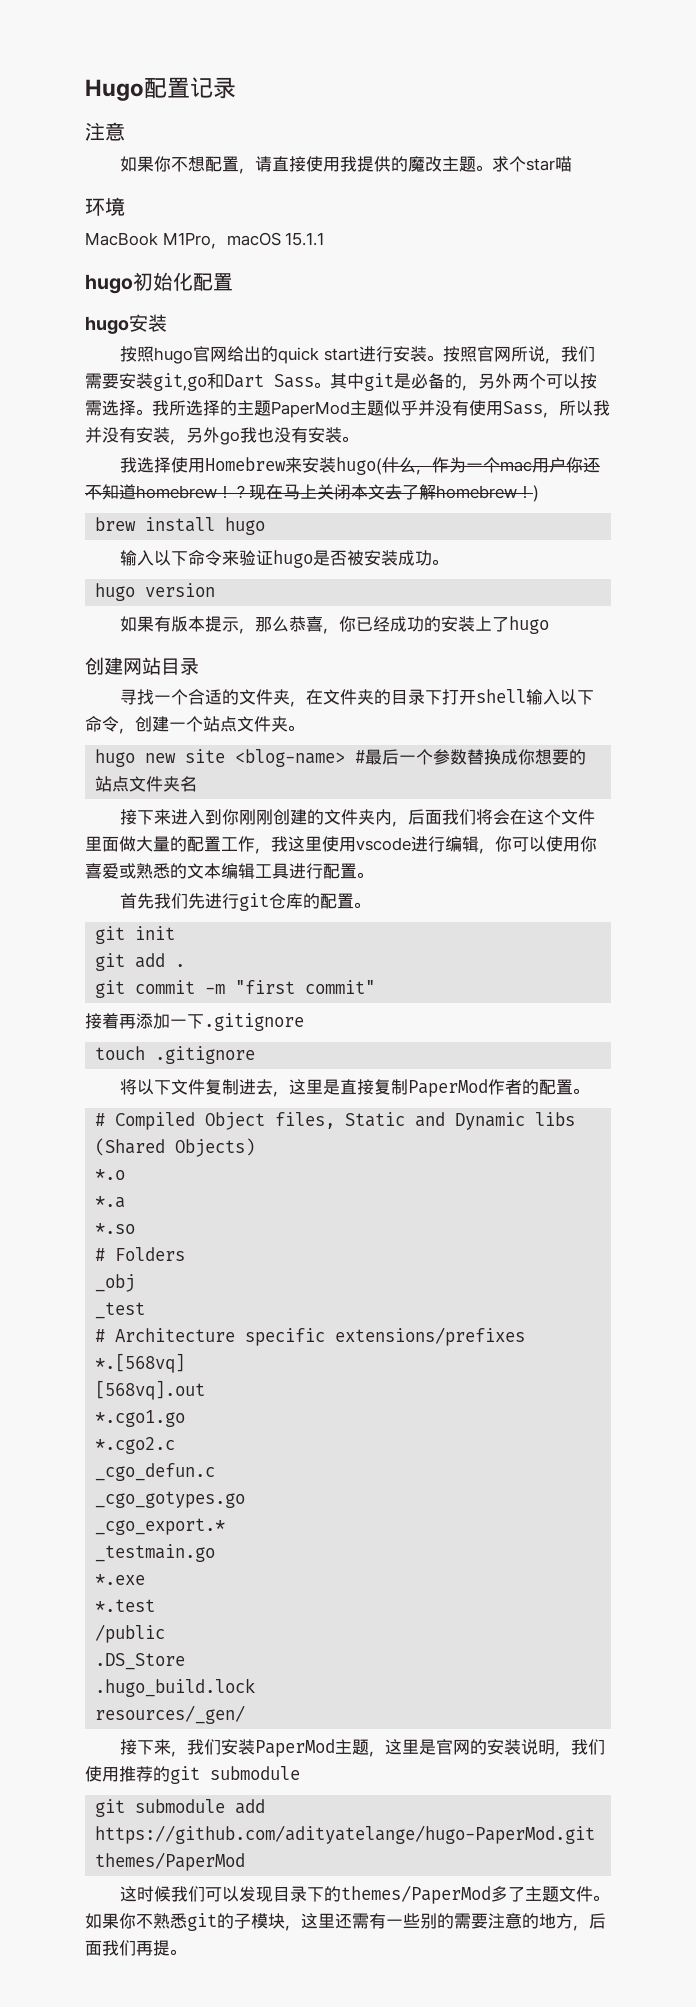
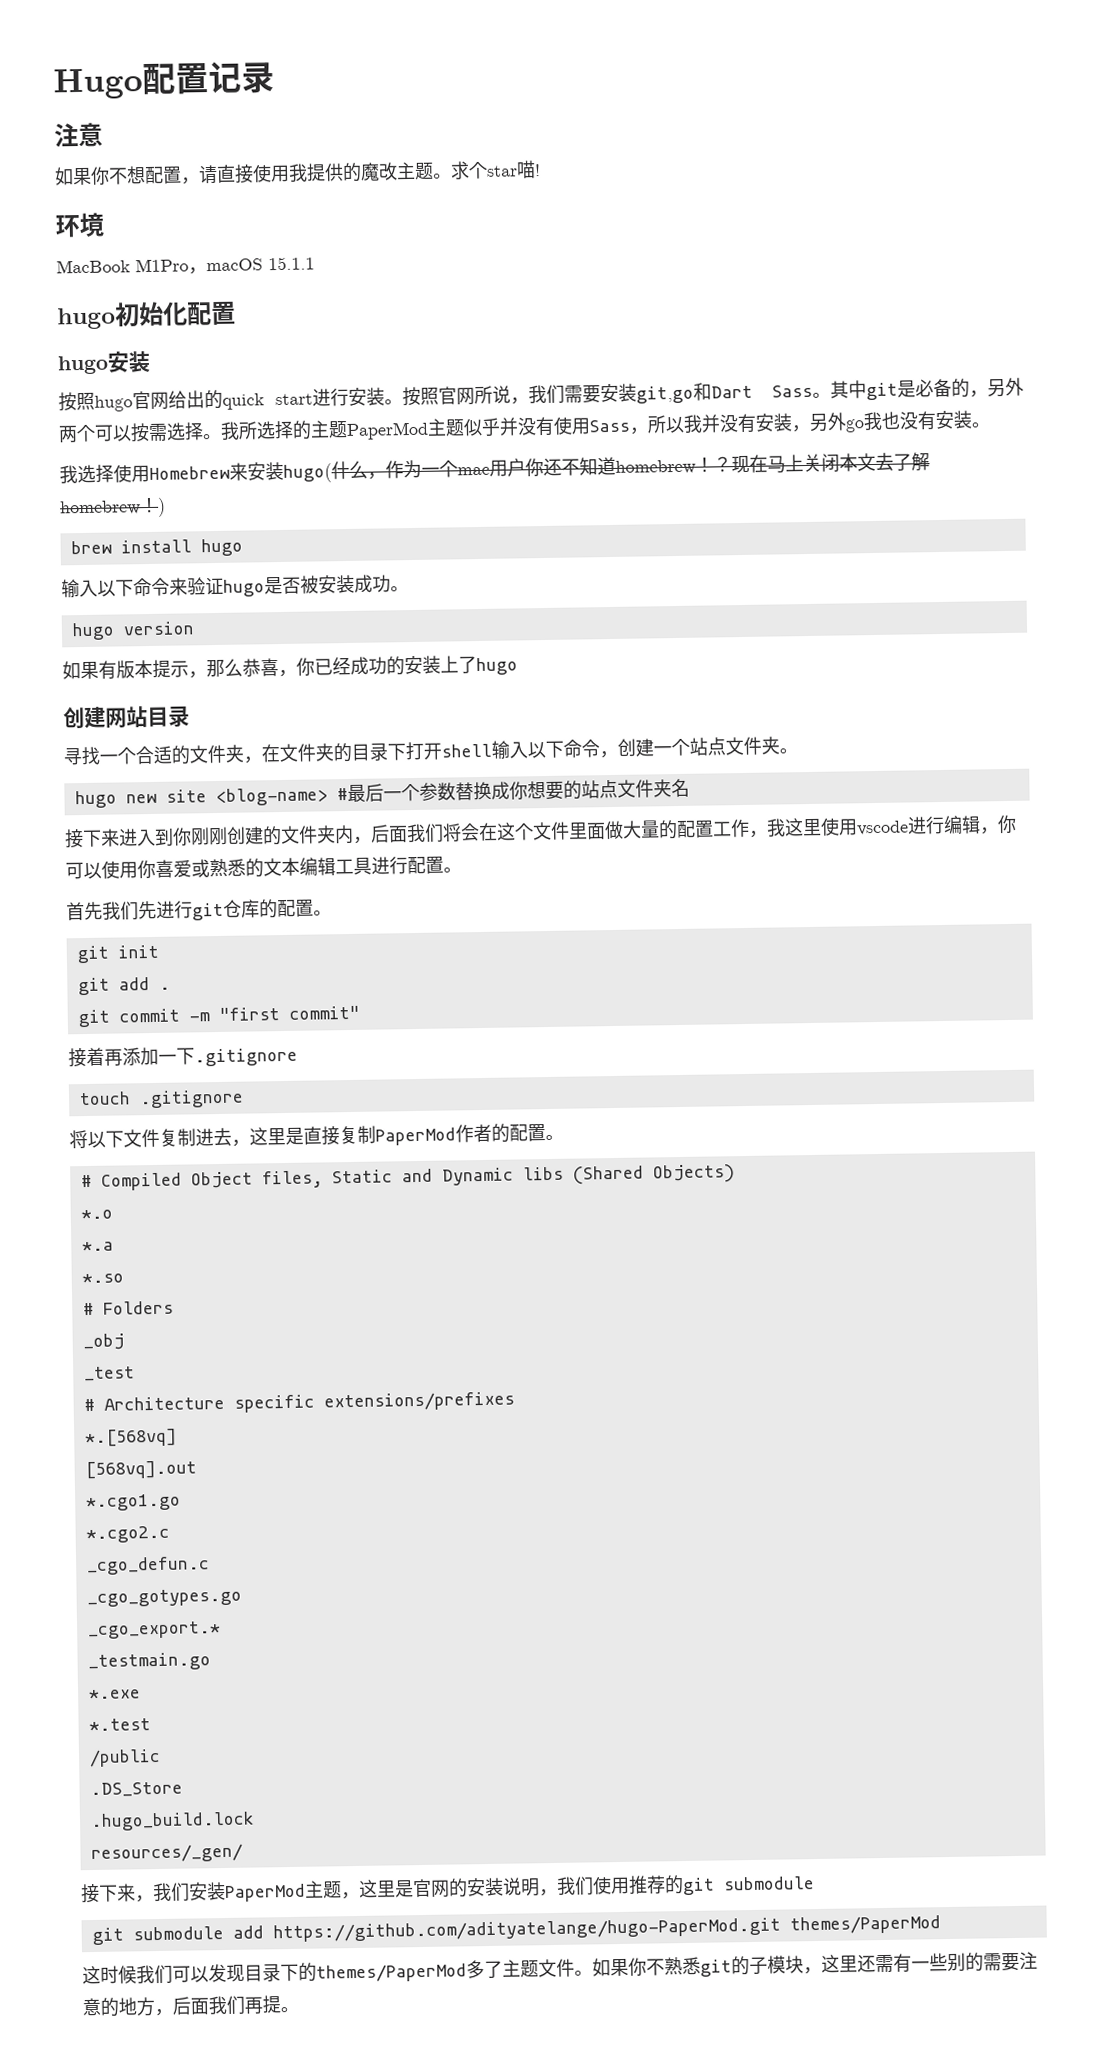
- 求个star喵
+ 求个star喵!

